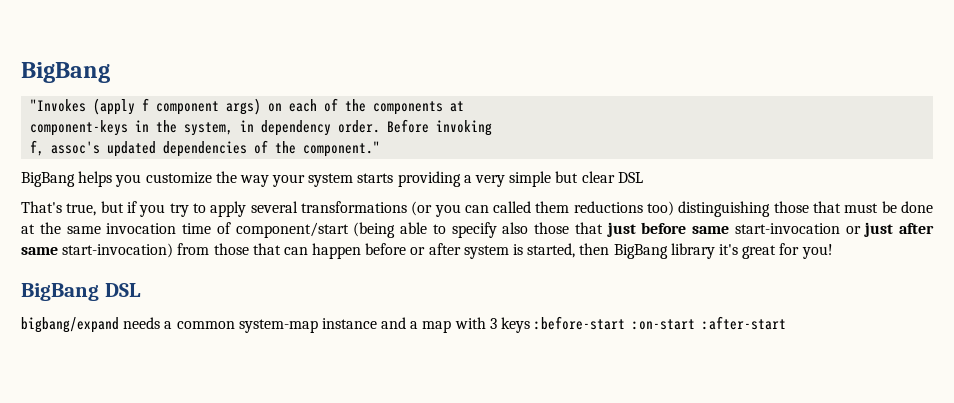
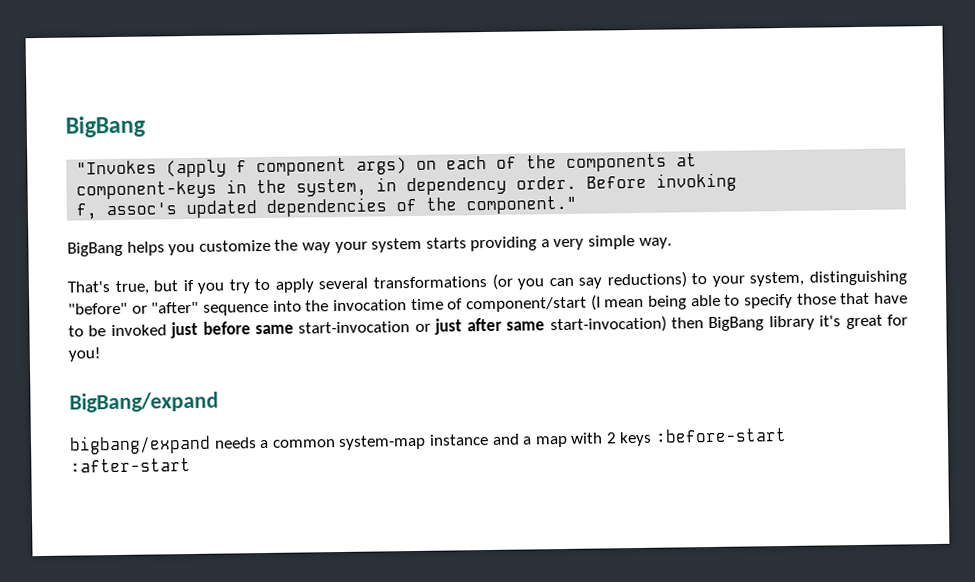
- BigBang helps you customize the way your system starts providing a very simple but clear DSL
+ BigBang helps you customize the way your system starts providing a very simple way.
- That's true, but if you try to apply several transformations (or you can called them reductions too) distinguishing those that must be done at the same invocation time of component/start (being able to specify also those that just before same start-invocation or just after same start-invocation) from those that can happen before or after system is started, then BigBang library it's great for you!
+ That's true, but if you try to apply several transformations (or you can say reductions) to your system, distinguishing "before" or "after" sequence into the invocation time of component/start (I mean being able to specify those that have to be invoked just before same start-invocation or just after same start-invocation) then BigBang library it's great for you!
- BigBang DSL
+ BigBang/expand
- bigbang/expand needs a common system-map instance and a map with 3 keys :before-start :on-start :after-start
+ bigbang/expand needs a common system-map instance and a map with 2 keys :before-start :after-start

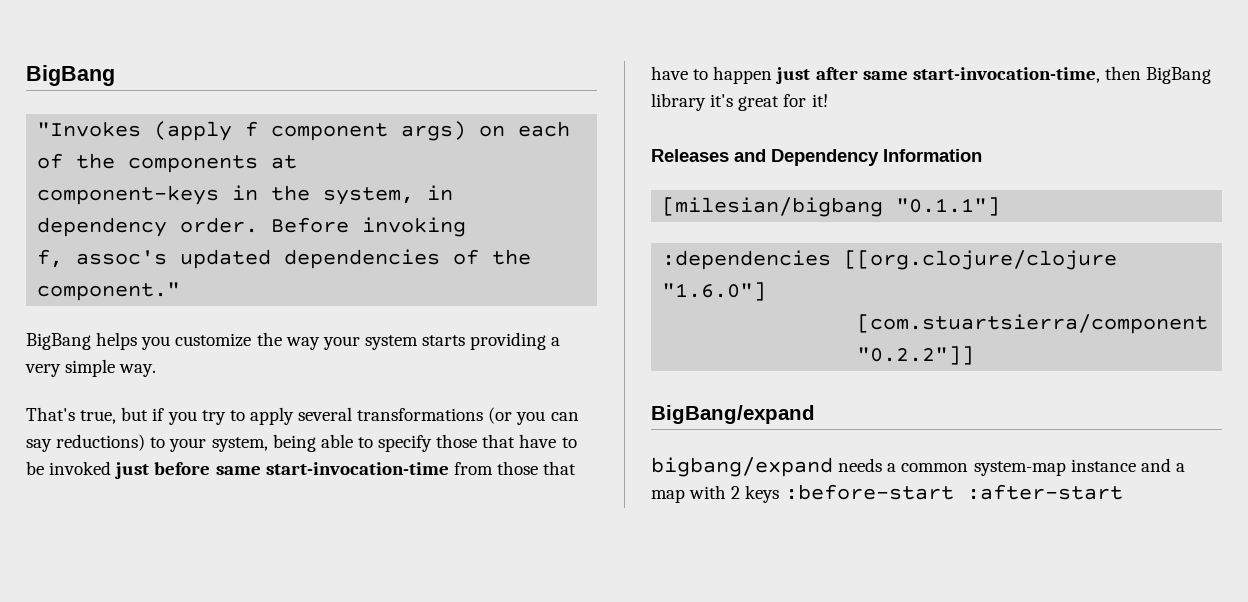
- That's true, but if you try to apply several transformations (or you can say reductions) to your system, distinguishing "before" or "after" sequence into the invocation time of component/start (I mean being able to specify those that have to be invoked just before same start-invocation or just after same start-invocation) then BigBang library it's great for you!
+ That's true, but if you try to apply several transformations (or you can say reductions) to your system, being able to specify those that have to be invoked just before same start-invocation-time from those that have to happen just after same start-invocation-time, then BigBang library it's great for it!
+ Releases and Dependency Information
+ [milesian/bigbang "0.1.1"]
+ :dependencies [[org.clojure/clojure "1.6.0"]
+ [com.stuartsierra/component "0.2.2"]]

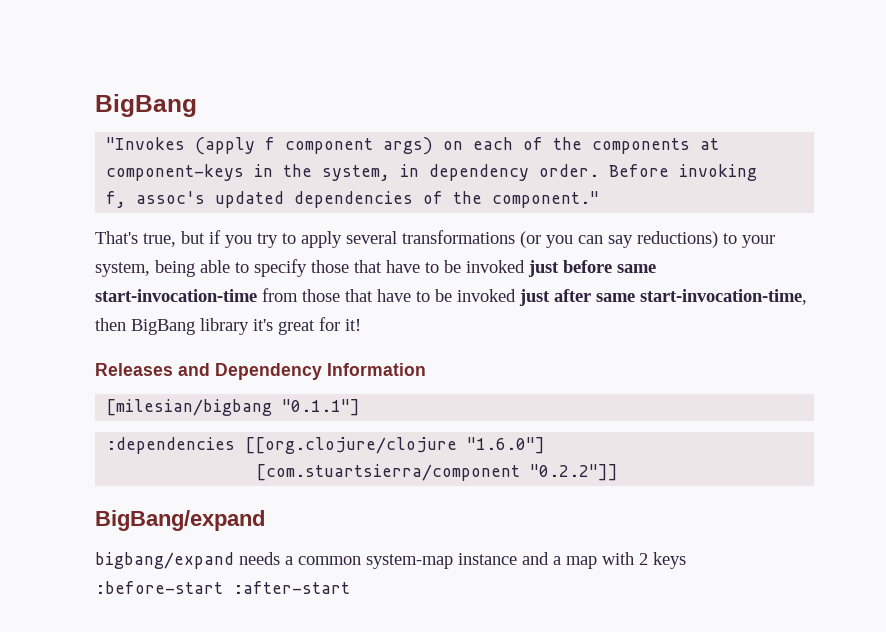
- BigBang helps you customize the way your system starts providing a very simple way.
- That's true, but if you try to apply several transformations (or you can say reductions) to your system, being able to specify those that have to be invoked just before same start-invocation-time from those that have to happen just after same start-invocation-time, then BigBang library it's great for it!
+ That's true, but if you try to apply several transformations (or you can say reductions) to your system, being able to specify those that have to be invoked just before same start-invocation-time from those that have to be invoked just after same start-invocation-time, then BigBang library it's great for it!

